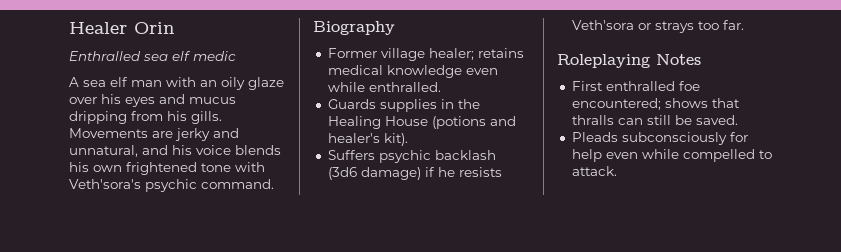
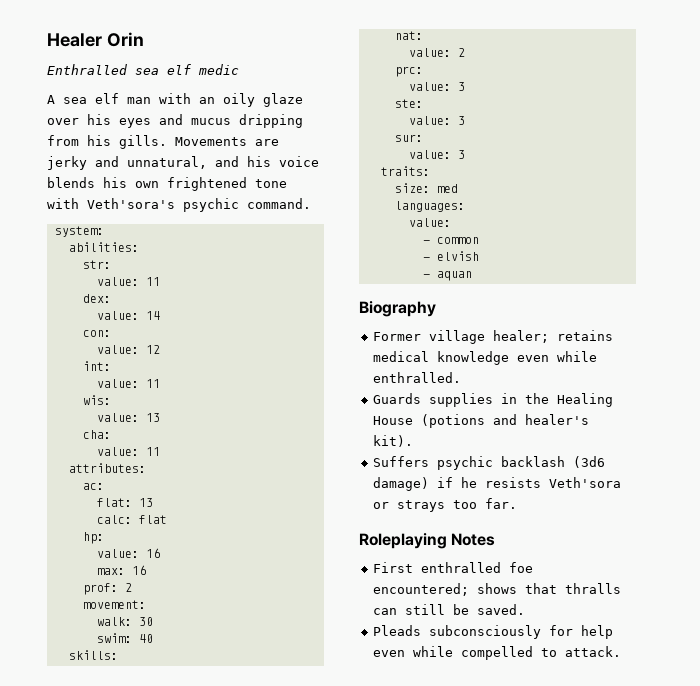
+ system:
+ abilities:
+ str:
+ value: 11
+ dex:
+ value: 14
+ con:
+ value: 12
+ int:
+ value: 11
+ wis:
+ value: 13
+ cha:
+ value: 11
+ attributes:
+ ac:
+ flat: 13
+ calc: flat
+ hp:
+ value: 16
+ max: 16
+ prof: 2
+ movement:
+ walk: 30
+ swim: 40
+ skills:
+ nat:
+ value: 2
+ prc:
+ value: 3
+ ste:
+ value: 3
+ sur:
+ value: 3
+ traits:
+ size: med
+ languages:
+ value:
+ - common
+ - elvish
+ - aquan

